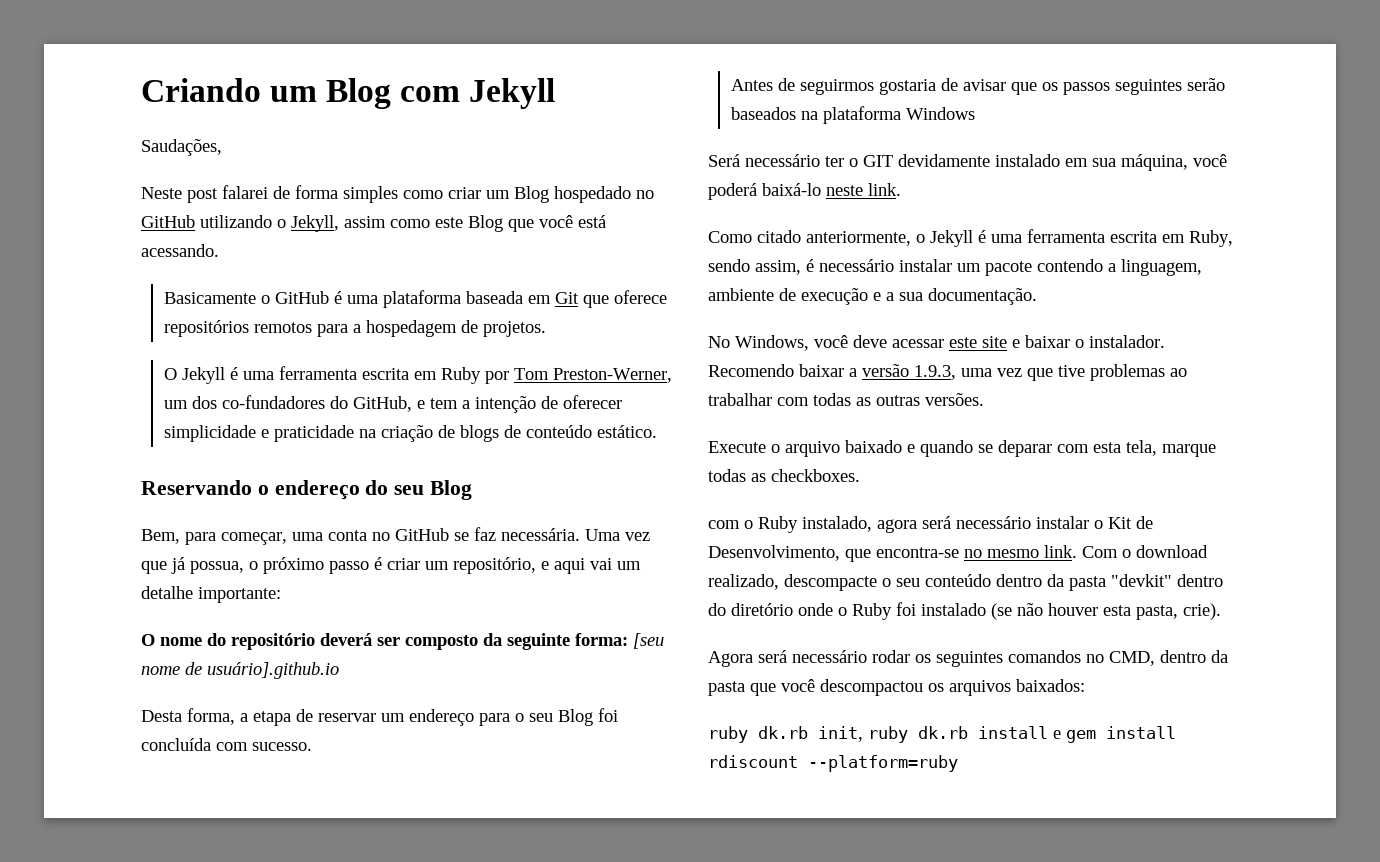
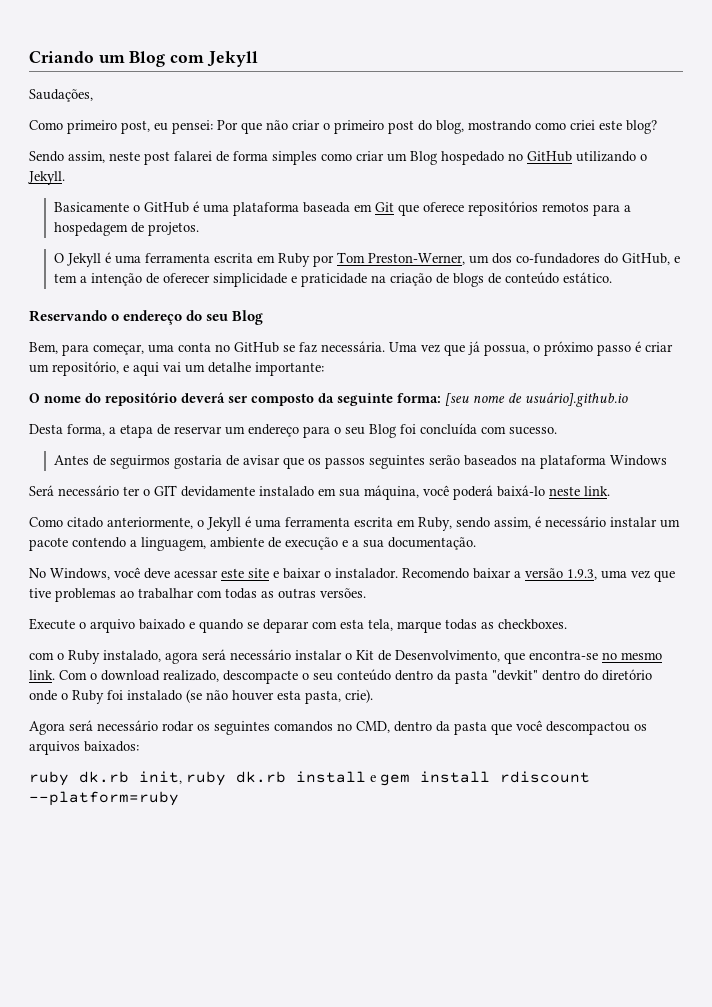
- Neste post falarei de forma simples como criar um Blog hospedado no GitHub utilizando o Jekyll, assim como este Blog que você está acessando.
+ Como primeiro post, eu pensei: Por que não criar o primeiro post do blog, mostrando como criei este blog?
+ Sendo assim, neste post falarei de forma simples como criar um Blog hospedado no GitHub utilizando o Jekyll.

